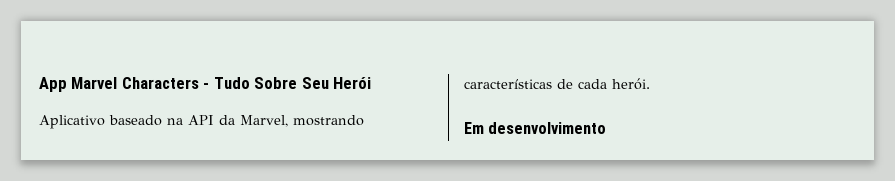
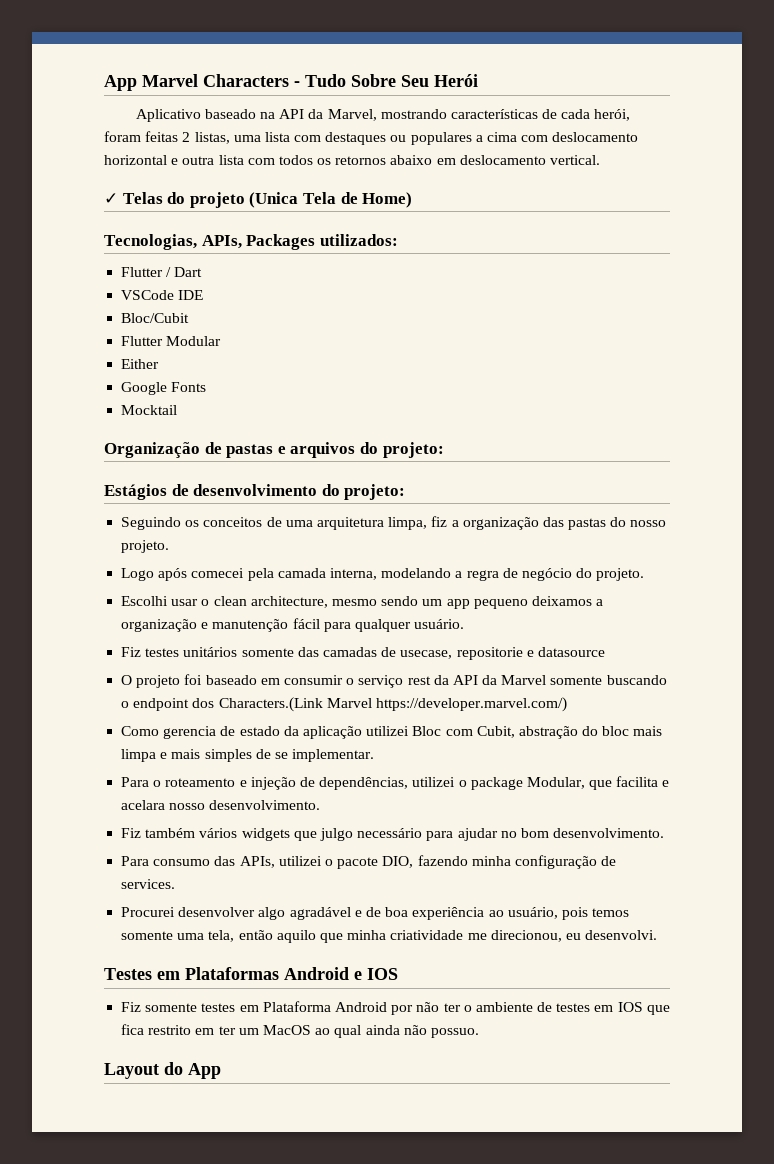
- Aplicativo baseado na API da Marvel, mostrando características de cada herói.
- Em desenvolvimento
+ Aplicativo baseado na API da Marvel, mostrando características de cada herói, foram feitas 2 listas, uma lista com destaques ou populares a cima com deslocamento horizontal e outra lista com todos os retornos abaixo em deslocamento vertical.
+ ✓ Telas do projeto (Unica Tela de Home)
+ Tecnologias, APIs, Packages utilizados:
+ Flutter / Dart
+ VSCode IDE
+ Bloc/Cubit
+ Flutter Modular
+ Either
+ Google Fonts
+ Mocktail
+ Organização de pastas e arquivos do projeto:
+ Estágios de desenvolvimento do projeto:
+ Seguindo os conceitos de uma arquitetura limpa, fiz a organização das pastas do nosso projeto.
+ Logo após comecei pela camada interna, modelando a regra de negócio do projeto.
+ Escolhi usar o clean architecture, mesmo sendo um app pequeno deixamos a organização e manutenção fácil para qualquer usuário.
+ Fiz testes unitários somente das camadas de usecase, repositorie e datasource
+ O projeto foi baseado em consumir o serviço rest da API da Marvel somente buscando o endpoint dos Characters.(Link Marvel https://developer.marvel.com/)
+ Como gerencia de estado da aplicação utilizei Bloc com Cubit, abstração do bloc mais limpa e mais simples de se implementar.
+ Para o roteamento e injeção de dependências, utilizei o package Modular, que facilita e acelara nosso desenvolvimento.
+ Fiz também vários widgets que julgo necessário para ajudar no bom desenvolvimento.
+ Para consumo das APIs, utilizei o pacote DIO, fazendo minha configuração de services.
+ Procurei desenvolver algo agradável e de boa experiência ao usuário, pois temos somente uma tela, então aquilo que minha criatividade me direcionou, eu desenvolvi.
+ Testes em Plataformas Android e IOS
+ Fiz somente testes em Plataforma Android por não ter o ambiente de testes em IOS que fica restrito em ter um MacOS ao qual ainda não possuo.
+ Layout do App

